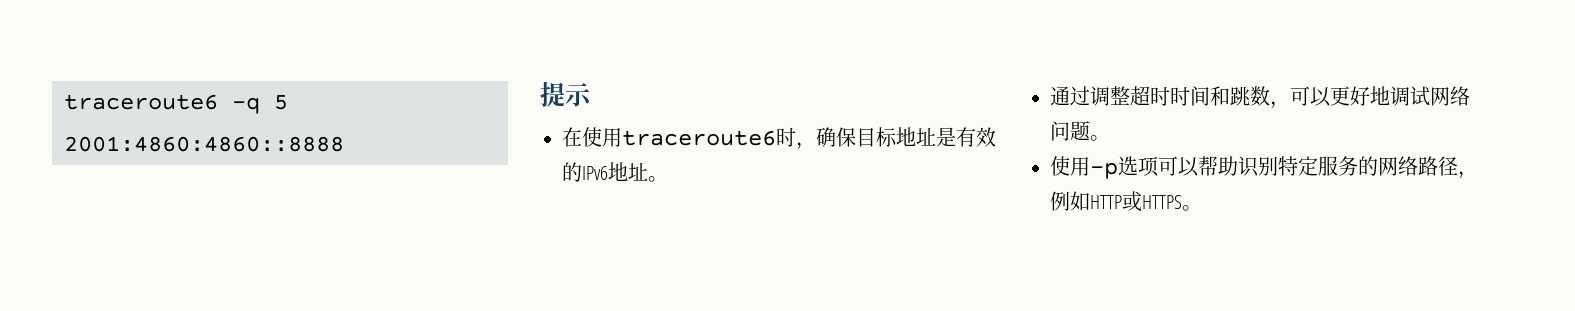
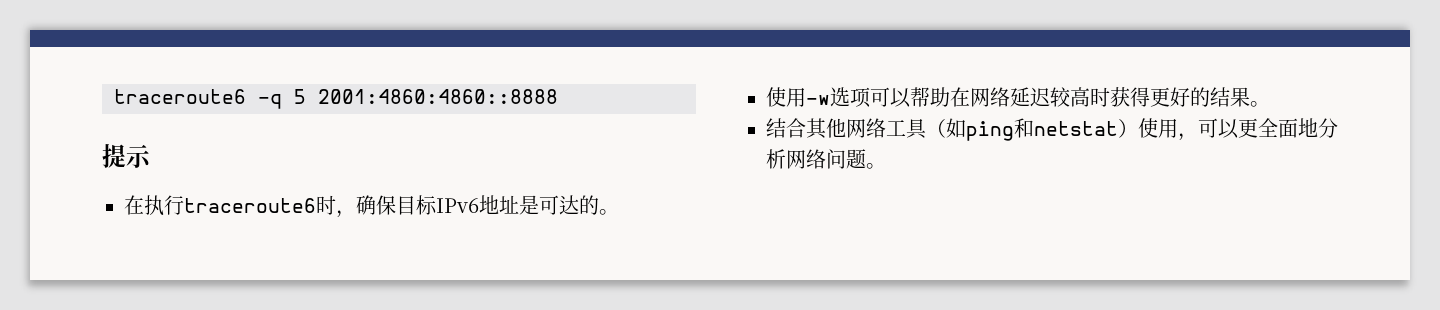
- 在使用traceroute6时，确保目标地址是有效的IPv6地址。
- 通过调整超时时间和跳数，可以更好地调试网络问题。
+ 在执行traceroute6时，确保目标IPv6地址是可达的。
- 使用-p选项可以帮助识别特定服务的网络路径，例如HTTP或HTTPS。
+ 使用-w选项可以帮助在网络延迟较高时获得更好的结果。
+ 结合其他网络工具（如ping和netstat）使用，可以更全面地分析网络问题。

